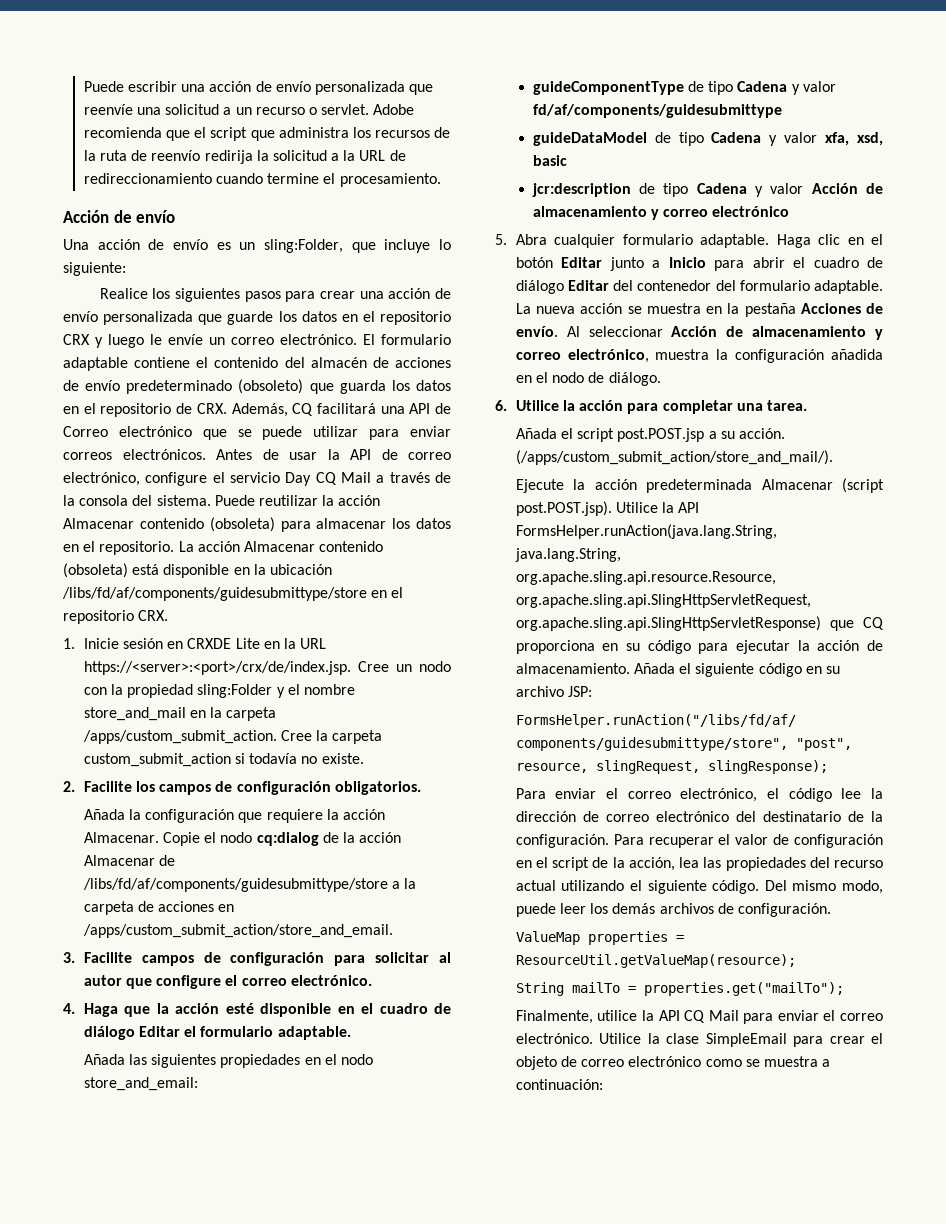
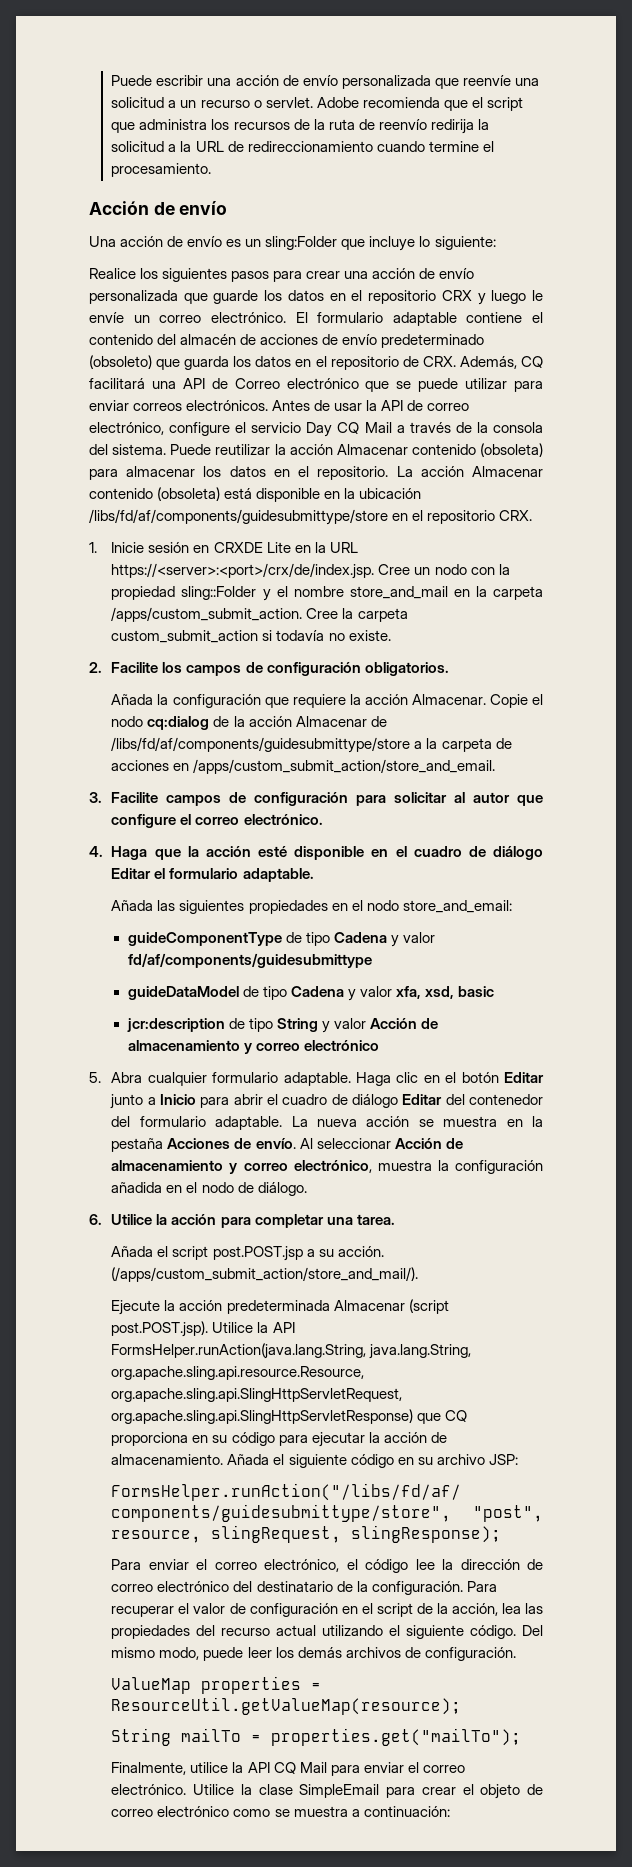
- Una acción de envío es un sling:Folder, que incluye lo siguiente:
+ Una acción de envío es un sling:Folder que incluye lo siguiente:
- 1. Inicie sesión en CRXDE Lite en la URL https://<server>:<port>/crx/de/index.jsp. Cree un nodo con la propiedad sling:Folder y el nombre store_and_mail en la carpeta /apps/custom_submit_action.
+ 1. Inicie sesión en CRXDE Lite en la URL https://<server>:<port>/crx/de/index.jsp. Cree un nodo con la propiedad sling::Folder y el nombre store_and_mail en la carpeta /apps/custom_submit_action.
- jcr:description de tipo Cadena y valor Acción de almacenamiento y correo electrónico
+ jcr:description de tipo String y valor Acción de almacenamiento y correo electrónico

